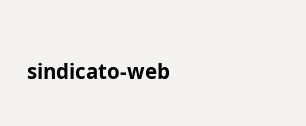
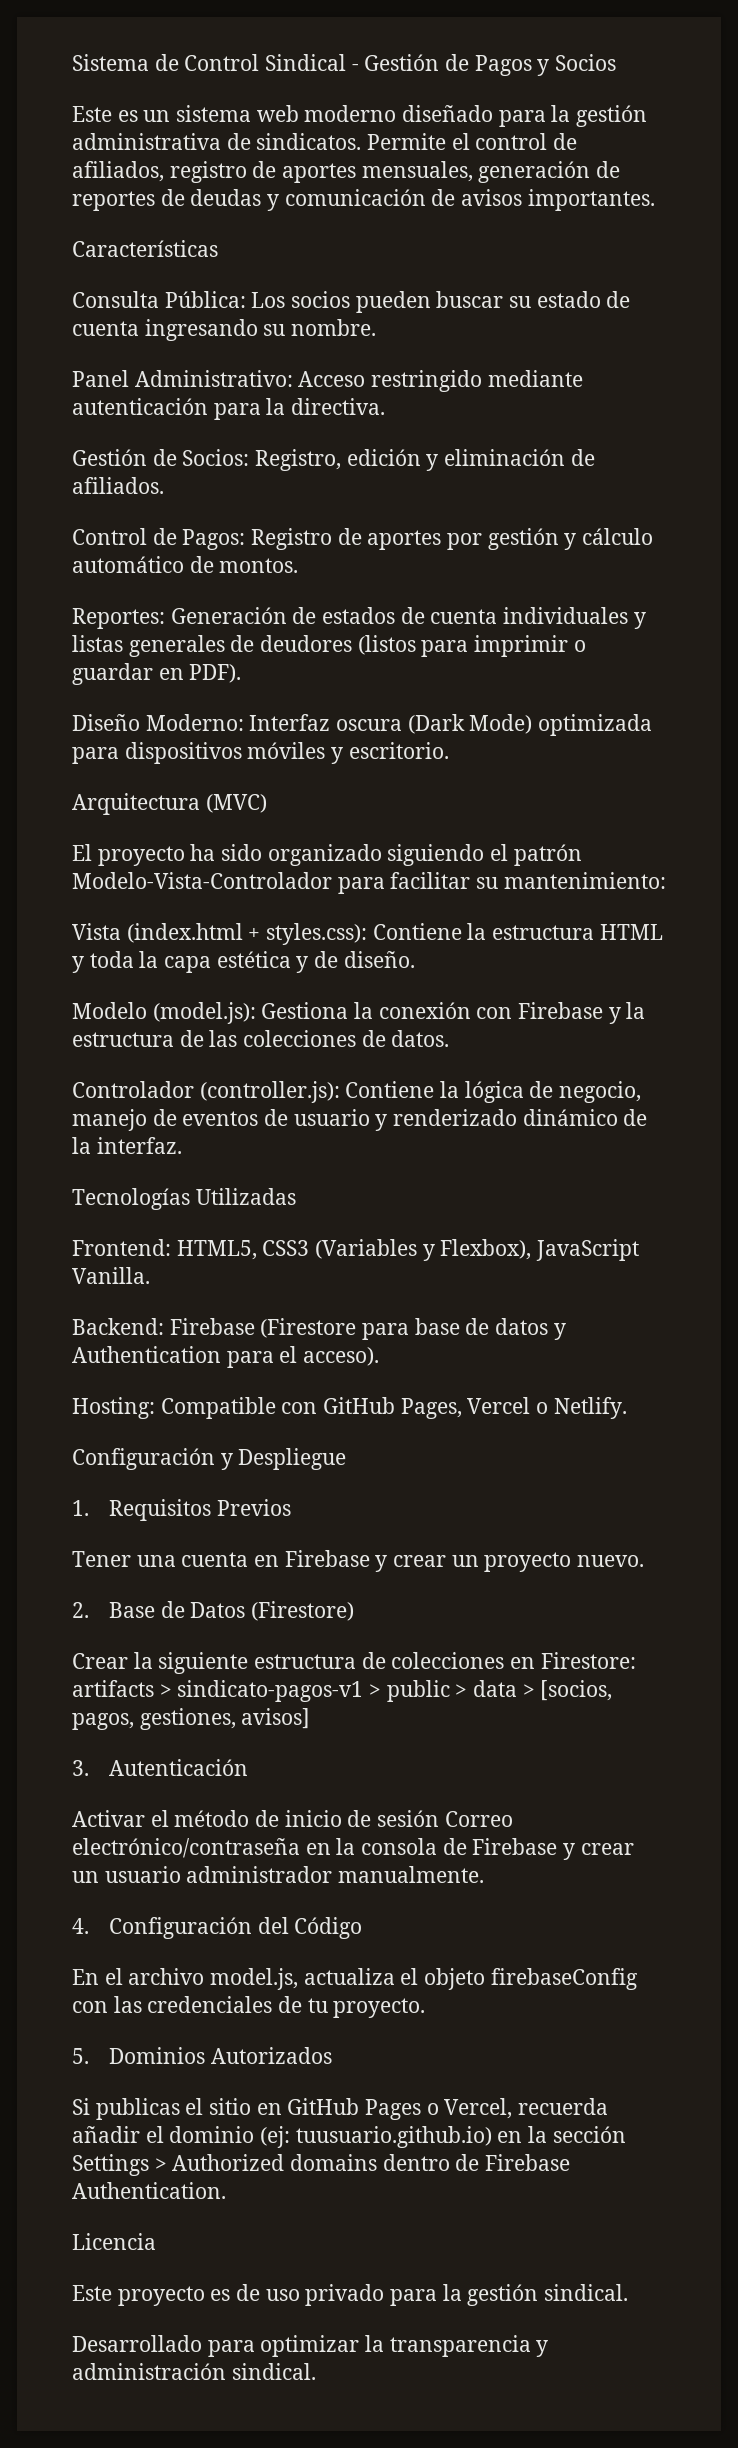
- sindicato-web
+ Sistema de Control Sindical - Gestión de Pagos y Socios
+ Este es un sistema web moderno diseñado para la gestión administrativa de sindicatos. Permite el control de afiliados, registro de aportes mensuales, generación de reportes de deudas y comunicación de avisos importantes.
+ Características
+ Consulta Pública: Los socios pueden buscar su estado de cuenta ingresando su nombre.
+ Panel Administrativo: Acceso restringido mediante autenticación para la directiva.
+ Gestión de Socios: Registro, edición y eliminación de afiliados.
+ Control de Pagos: Registro de aportes por gestión y cálculo automático de montos.
+ Reportes: Generación de estados de cuenta individuales y listas generales de deudores (listos para imprimir o guardar en PDF).
+ Diseño Moderno: Interfaz oscura (Dark Mode) optimizada para dispositivos móviles y escritorio.
+ Arquitectura (MVC)
+ El proyecto ha sido organizado siguiendo el patrón Modelo-Vista-Controlador para facilitar su mantenimiento:
+ Vista (index.html + styles.css): Contiene la estructura HTML y toda la capa estética y de diseño.
+ Modelo (model.js): Gestiona la conexión con Firebase y la estructura de las colecciones de datos.
+ Controlador (controller.js): Contiene la lógica de negocio, manejo de eventos de usuario y renderizado dinámico de la interfaz.
+ Tecnologías Utilizadas
+ Frontend: HTML5, CSS3 (Variables y Flexbox), JavaScript Vanilla.
+ Backend: Firebase (Firestore para base de datos y Authentication para el acceso).
+ Hosting: Compatible con GitHub Pages, Vercel o Netlify.
+ Configuración y Despliegue
+ 1. Requisitos Previos
+ Tener una cuenta en Firebase y crear un proyecto nuevo.
+ 2. Base de Datos (Firestore)
+ Crear la siguiente estructura de colecciones en Firestore: artifacts > sindicato-pagos-v1 > public > data > [socios, pagos, gestiones, avisos]
+ 3. Autenticación
+ Activar el método de inicio de sesión Correo electrónico/contraseña en la consola de Firebase y crear un usuario administrador manualmente.
+ 4. Configuración del Código
+ En el archivo model.js, actualiza el objeto firebaseConfig con las credenciales de tu proyecto.
+ 5. Dominios Autorizados
+ Si publicas el sitio en GitHub Pages o Vercel, recuerda añadir el dominio (ej: tuusuario.github.io) en la sección Settings > Authorized domains dentro de Firebase Authentication.
+ Licencia
+ Este proyecto es de uso privado para la gestión sindical.
+ Desarrollado para optimizar la transparencia y administración sindical.

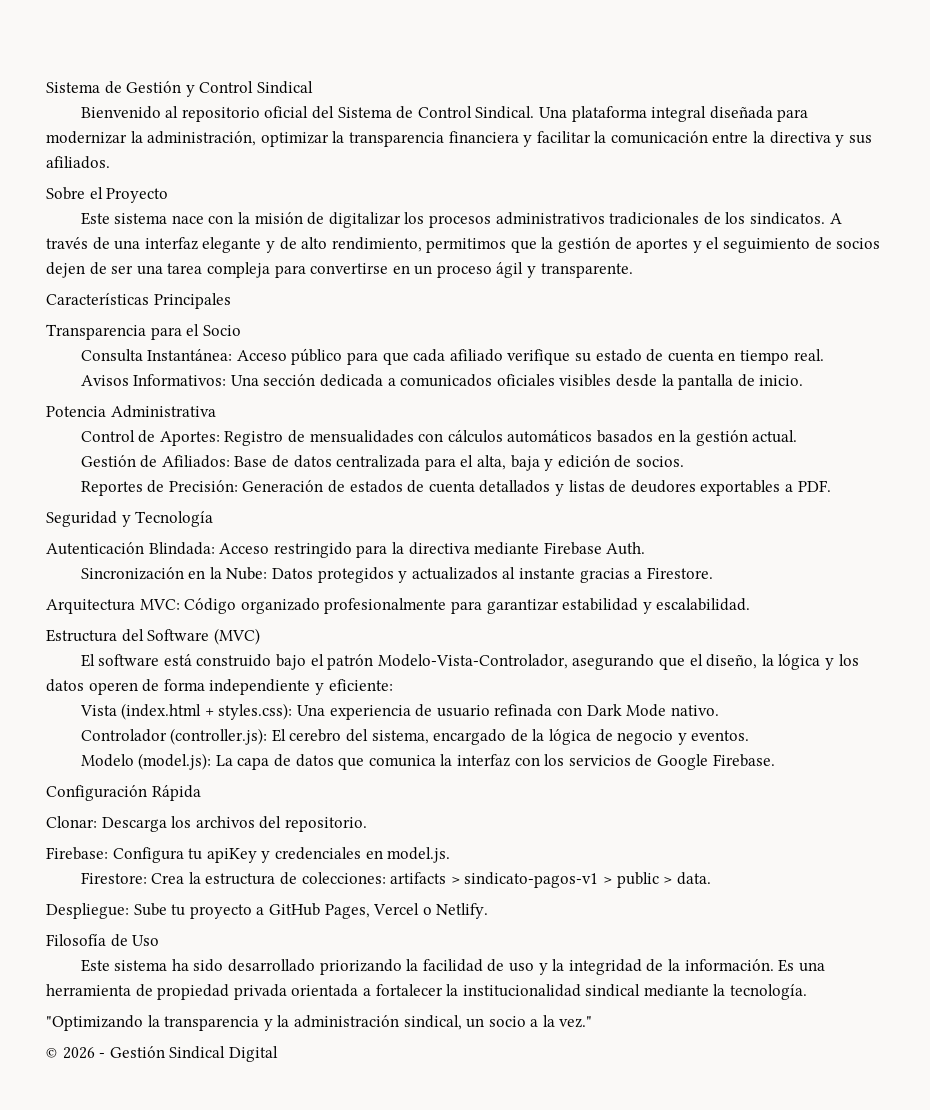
- Sistema de Control Sindical - Gestión de Pagos y Socios
- Este es un sistema web moderno diseñado para la gestión administrativa de sindicatos. Permite el control de afiliados, registro de aportes mensuales, generación de reportes de deudas y comunicación de avisos importantes.
- Características
- Consulta Pública: Los socios pueden buscar su estado de cuenta ingresando su nombre.
- Panel Administrativo: Acceso restringido mediante autenticación para la directiva.
- Gestión de Socios: Registro, edición y eliminación de afiliados.
- Control de Pagos: Registro de aportes por gestión y cálculo automático de montos.
- Reportes: Generación de estados de cuenta individuales y listas generales de deudores (listos para imprimir o guardar en PDF).
- Diseño Moderno: Interfaz oscura (Dark Mode) optimizada para dispositivos móviles y escritorio.
- Arquitectura (MVC)
- El proyecto ha sido organizado siguiendo el patrón Modelo-Vista-Controlador para facilitar su mantenimiento:
- Vista (index.html + styles.css): Contiene la estructura HTML y toda la capa estética y de diseño.
- Modelo (model.js): Gestiona la conexión con Firebase y la estructura de las colecciones de datos.
- Controlador (controller.js): Contiene la lógica de negocio, manejo de eventos de usuario y renderizado dinámico de la interfaz.
- Tecnologías Utilizadas
- Frontend: HTML5, CSS3 (Variables y Flexbox), JavaScript Vanilla.
- Backend: Firebase (Firestore para base de datos y Authentication para el acceso).
- Hosting: Compatible con GitHub Pages, Vercel o Netlify.
+ Sistema de Gestión y Control Sindical
+ Bienvenido al repositorio oficial del Sistema de Control Sindical. Una plataforma integral diseñada para modernizar la administración, optimizar la transparencia financiera y facilitar la comunicación entre la directiva y sus afiliados.
+ Sobre el Proyecto
+ Este sistema nace con la misión de digitalizar los procesos administrativos tradicionales de los sindicatos. A través de una interfaz elegante y de alto rendimiento, permitimos que la gestión de aportes y el seguimiento de socios dejen de ser una tarea compleja para convertirse en un proceso ágil y transparente.
+ Características Principales
+ Transparencia para el Socio
+ Consulta Instantánea: Acceso público para que cada afiliado verifique su estado de cuenta en tiempo real.
+ Avisos Informativos: Una sección dedicada a comunicados oficiales visibles desde la pantalla de inicio.
+ Potencia Administrativa
+ Control de Aportes: Registro de mensualidades con cálculos automáticos basados en la gestión actual.
+ Gestión de Afiliados: Base de datos centralizada para el alta, baja y edición de socios.
+ Reportes de Precisión: Generación de estados de cuenta detallados y listas de deudores exportables a PDF.
+ Seguridad y Tecnología
+ Autenticación Blindada: Acceso restringido para la directiva mediante Firebase Auth.
+ Sincronización en la Nube: Datos protegidos y actualizados al instante gracias a Firestore.
+ Arquitectura MVC: Código organizado profesionalmente para garantizar estabilidad y escalabilidad.
+ Estructura del Software (MVC)
+ El software está construido bajo el patrón Modelo-Vista-Controlador, asegurando que el diseño, la lógica y los datos operen de forma independiente y eficiente:
+ Vista (index.html + styles.css): Una experiencia de usuario refinada con Dark Mode nativo.
+ Controlador (controller.js): El cerebro del sistema, encargado de la lógica de negocio y eventos.
+ Modelo (model.js): La capa de datos que comunica la interfaz con los servicios de Google Firebase.
+ Configuración Rápida
+ Clonar: Descarga los archivos del repositorio.
+ Firebase: Configura tu apiKey y credenciales en model.js.
+ Firestore: Crea la estructura de colecciones: artifacts > sindicato-pagos-v1 > public > data.
+ Despliegue: Sube tu proyecto a GitHub Pages, Vercel o Netlify.
- Configuración y Despliegue
- 1. Requisitos Previos
- Tener una cuenta en Firebase y crear un proyecto nuevo.
- 2. Base de Datos (Firestore)
- Crear la siguiente estructura de colecciones en Firestore: artifacts > sindicato-pagos-v1 > public > data > [socios, pagos, gestiones, avisos]
- 3. Autenticación
- Activar el método de inicio de sesión Correo electrónico/contraseña en la consola de Firebase y crear un usuario administrador manualmente.
- 4. Configuración del Código
- En el archivo model.js, actualiza el objeto firebaseConfig con las credenciales de tu proyecto.
- 5. Dominios Autorizados
- Si publicas el sitio en GitHub Pages o Vercel, recuerda añadir el dominio (ej: tuusuario.github.io) en la sección Settings > Authorized domains dentro de Firebase Authentication.
- Licencia
- Este proyecto es de uso privado para la gestión sindical.
- Desarrollado para optimizar la transparencia y administración sindical.
+ Filosofía de Uso
+ Este sistema ha sido desarrollado priorizando la facilidad de uso y la integridad de la información. Es una herramienta de propiedad privada orientada a fortalecer la institucionalidad sindical mediante la tecnología.
+ "Optimizando la transparencia y la administración sindical, un socio a la vez."
+ © 2026 - Gestión Sindical Digital

